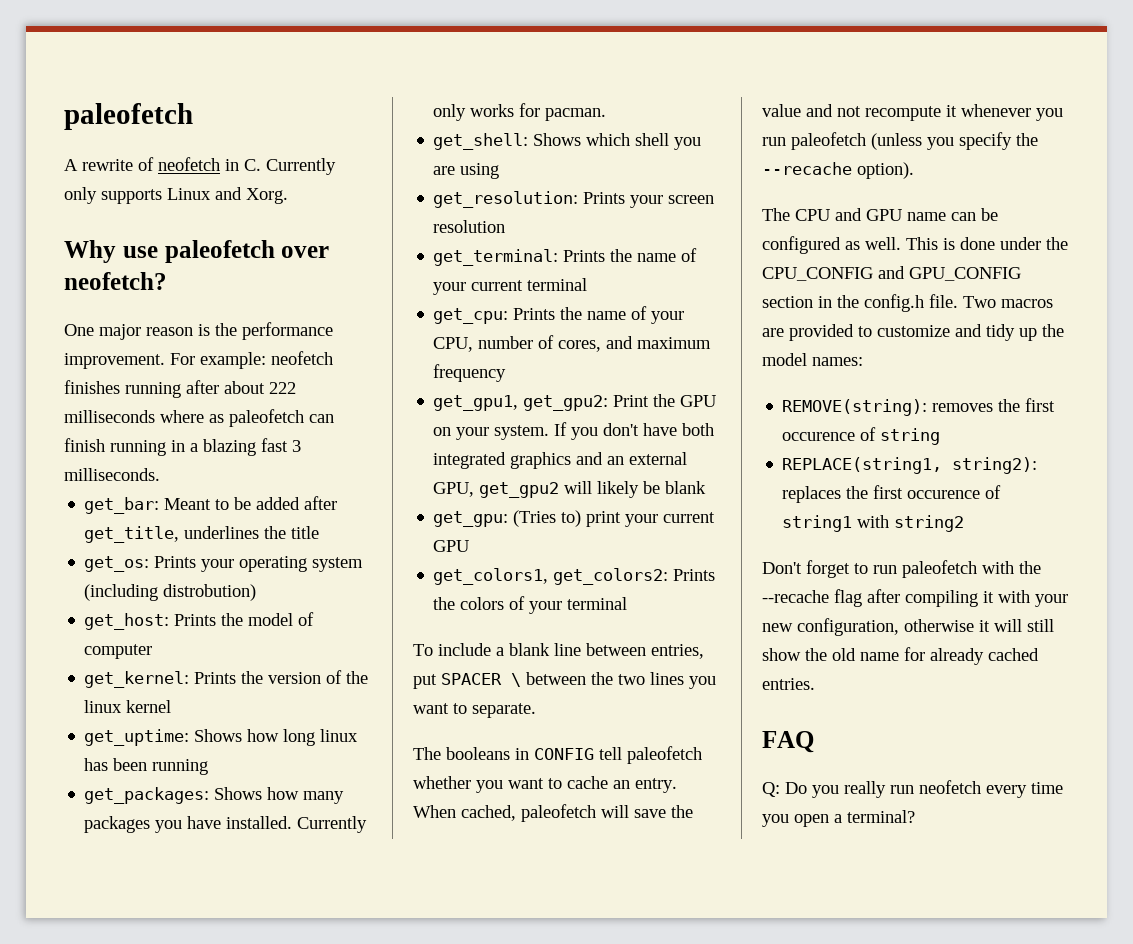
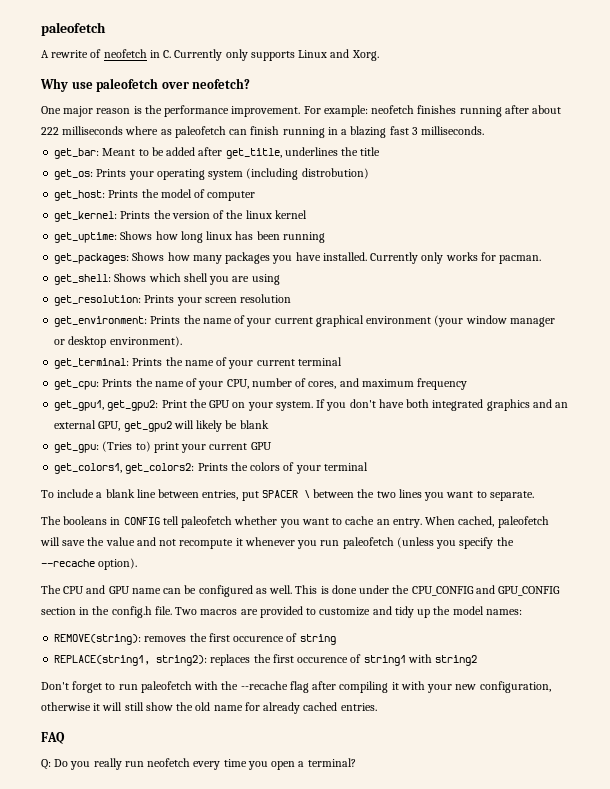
+ get_environment: Prints the name of your current graphical environment (your window manager or desktop environment).

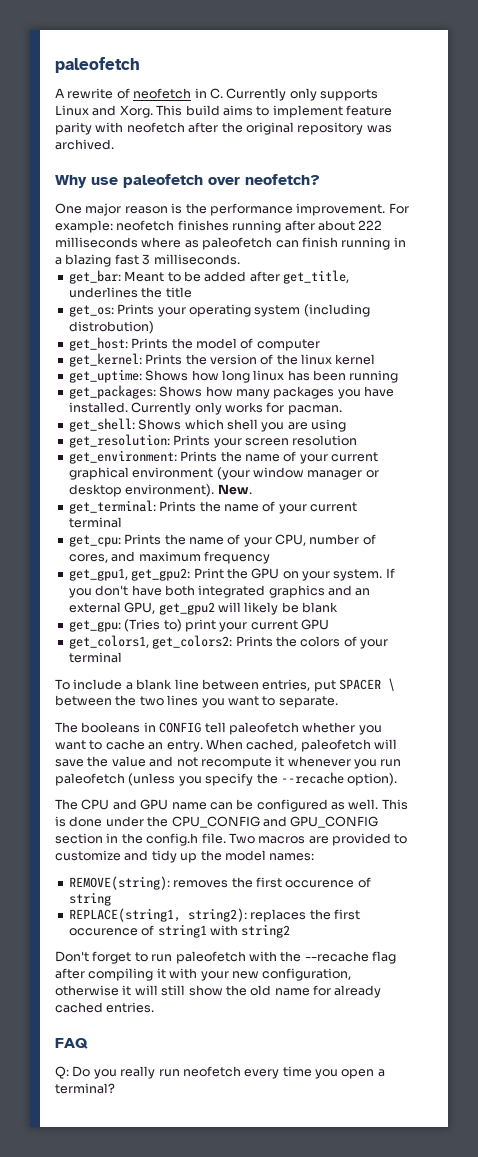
+ This build aims to implement feature parity with neofetch after the original repository was archived.
+ New.

